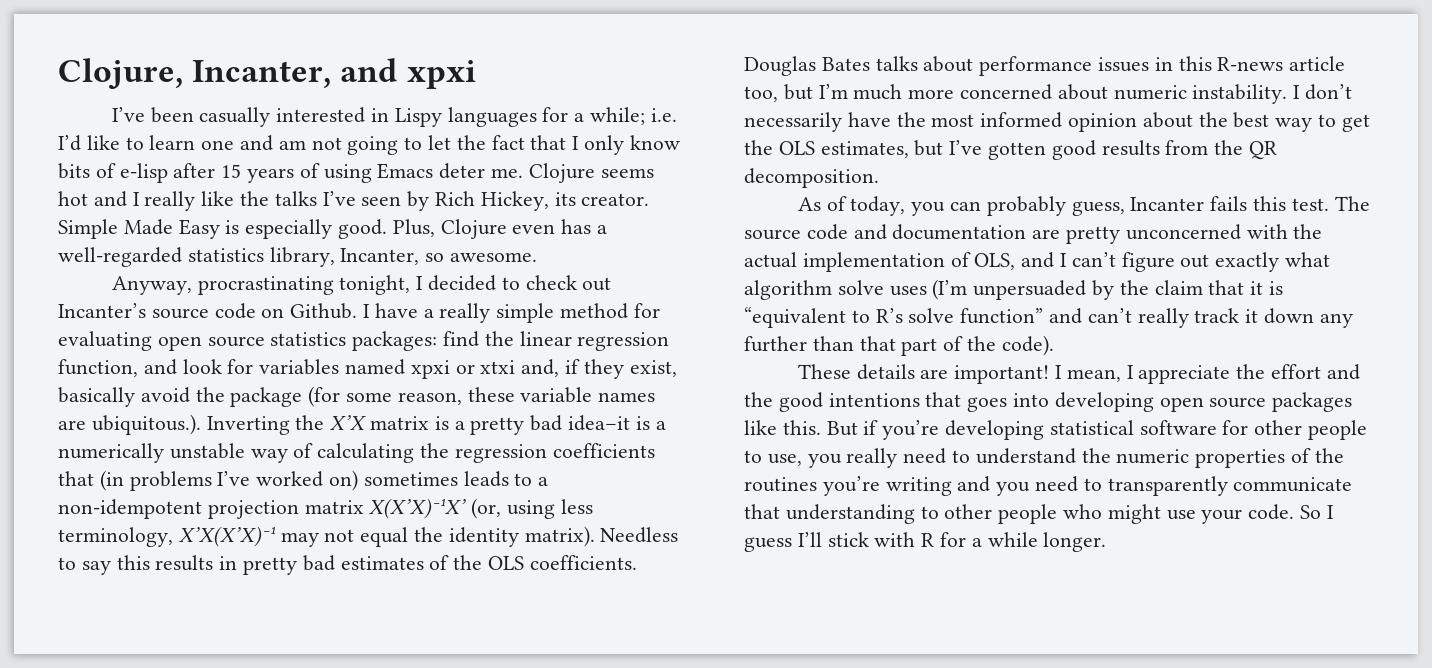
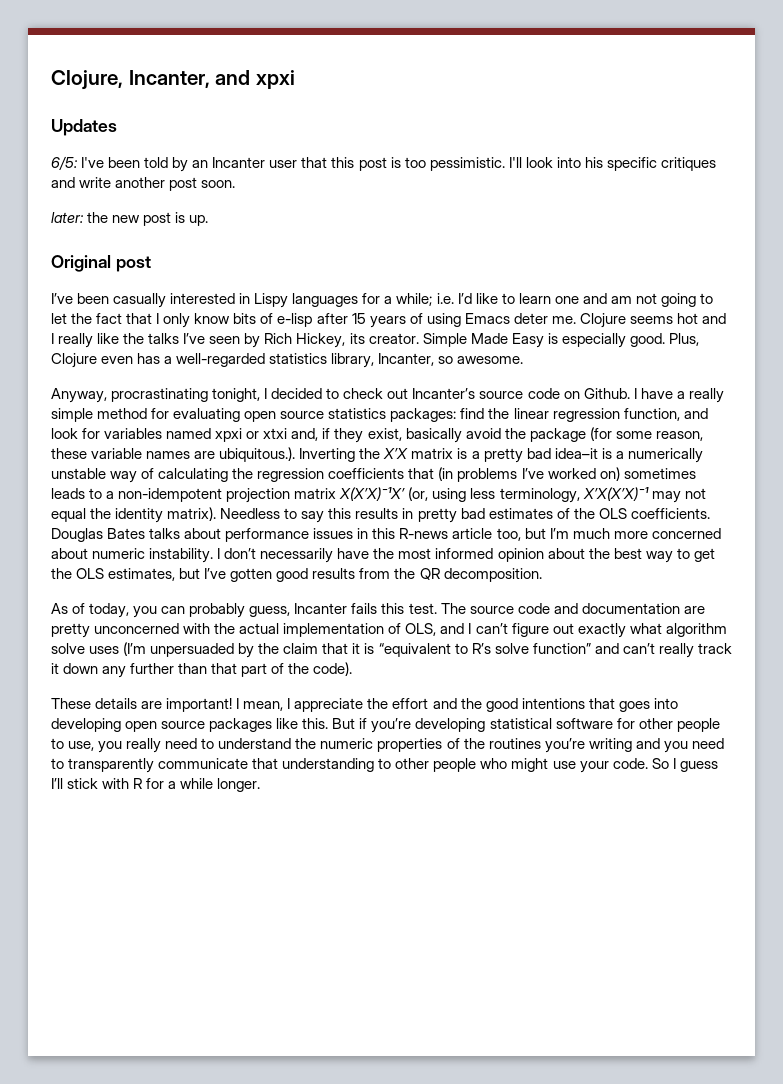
+ Updates
+ 6/5: I've been told by an Incanter user that this post is too pessimistic. I'll look into his specific critiques and write another post soon.
+ later: the new post is up.
+ Original post

